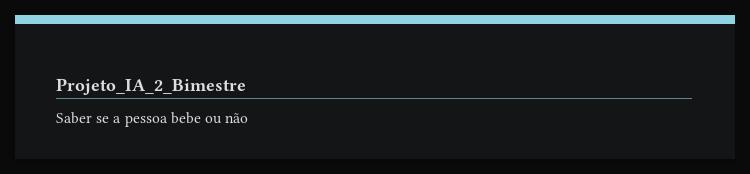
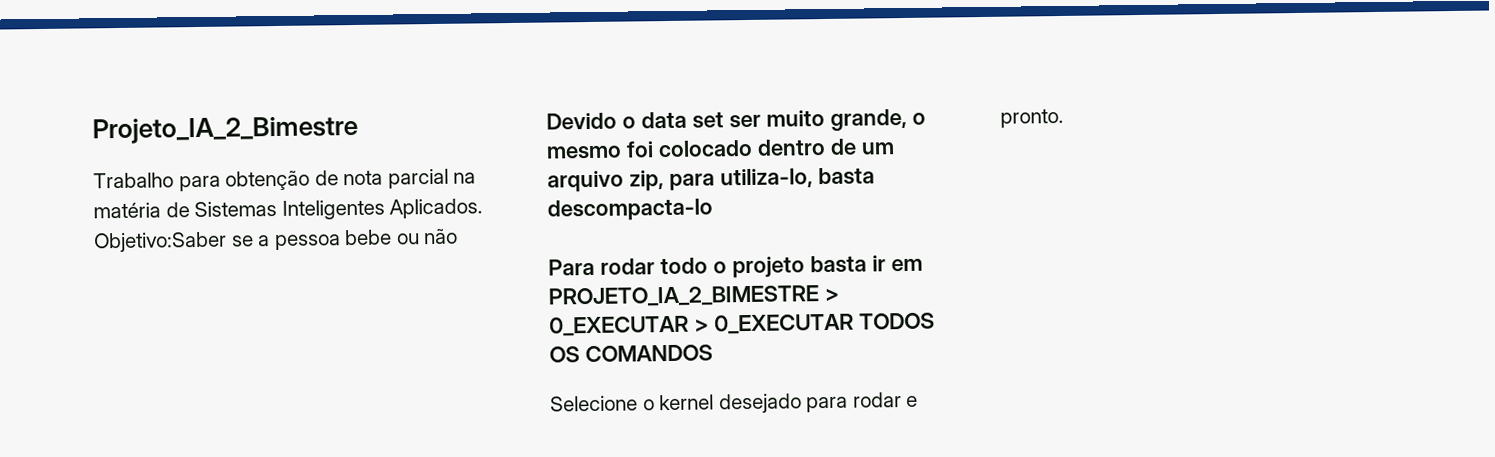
- Saber se a pessoa bebe ou não
+ Trabalho para obtenção de nota parcial na matéria de Sistemas Inteligentes Aplicados. Objetivo:Saber se a pessoa bebe ou não
+ Devido o data set ser muito grande, o mesmo foi colocado dentro de um arquivo zip, para utiliza-lo, basta descompacta-lo
+ Para rodar todo o projeto basta ir em PROJETO_IA_2_BIMESTRE > 0_EXECUTAR > 0_EXECUTAR TODOS OS COMANDOS
+ Selecione o kernel desejado para rodar e pronto.

